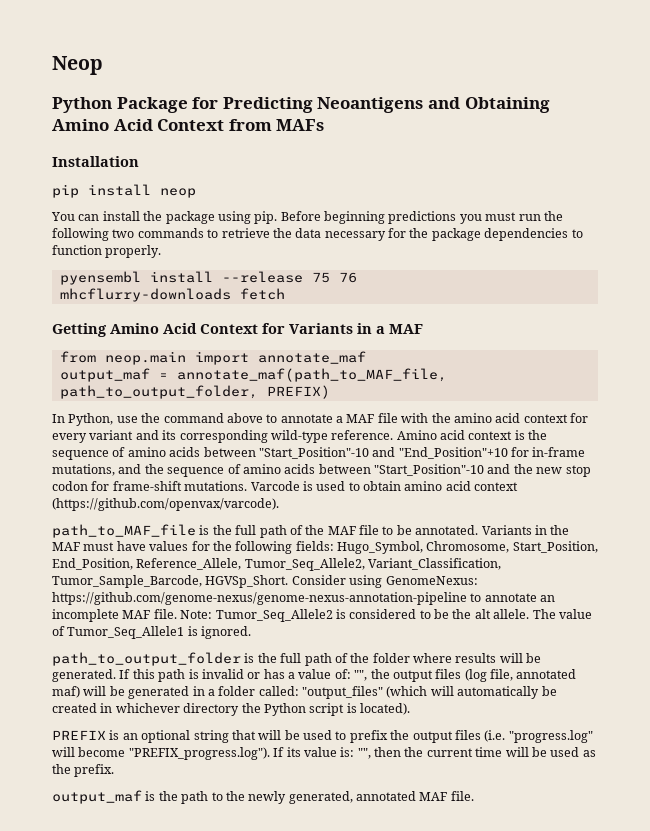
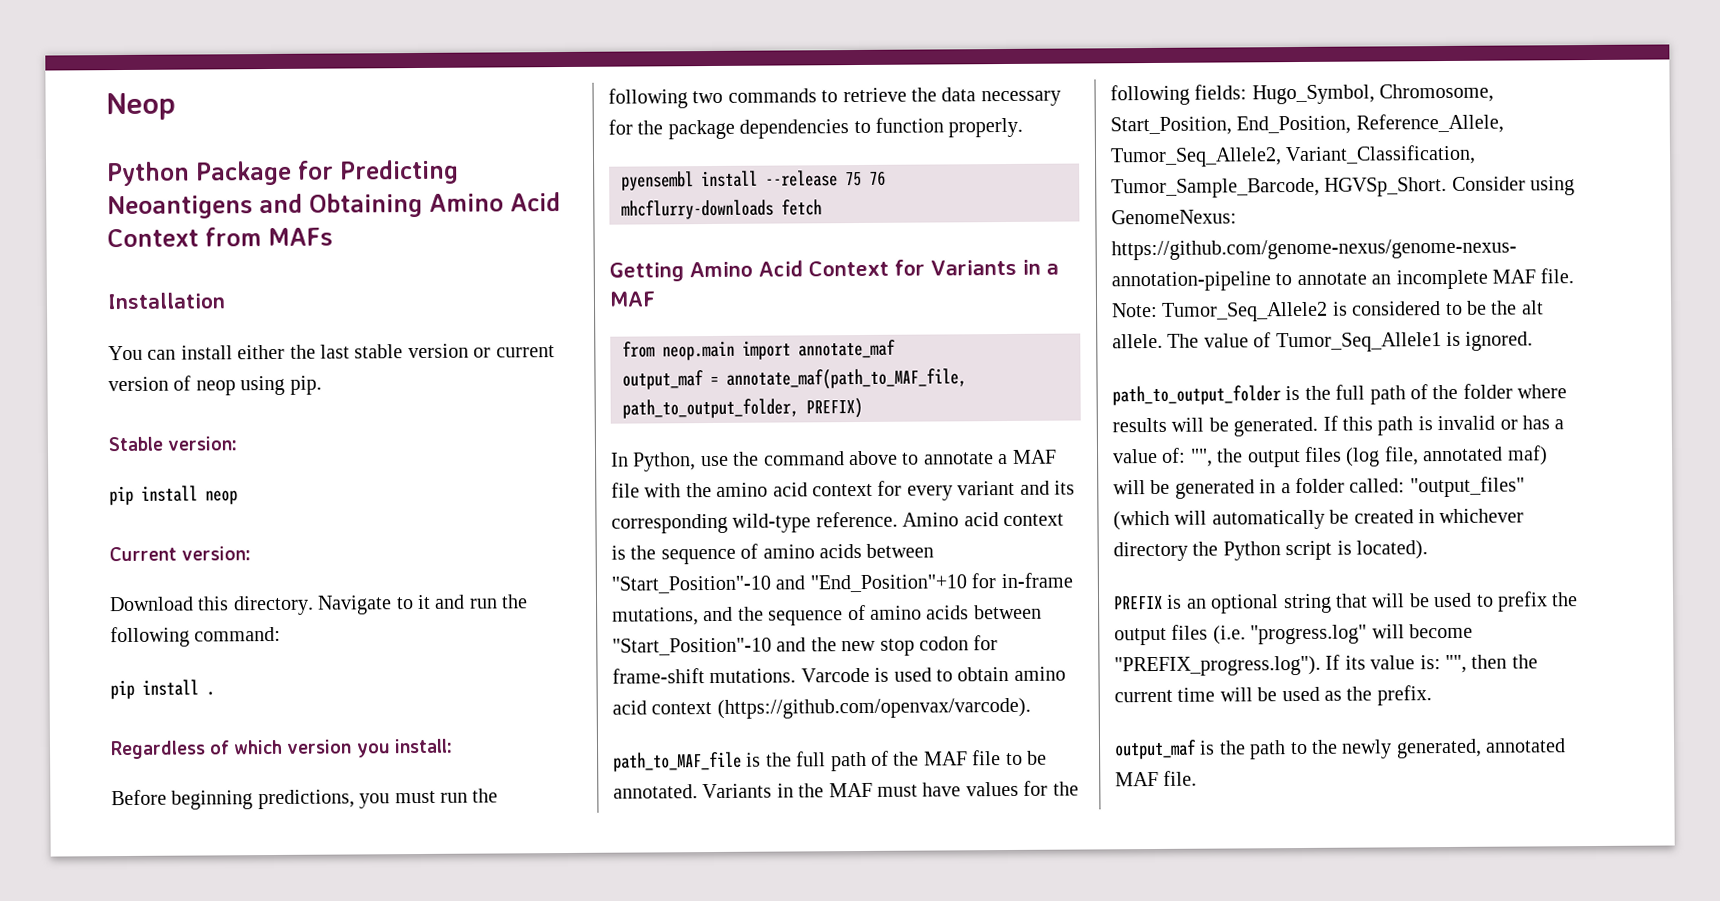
+ You can install either the last stable version or current version of neop using pip.
+ Stable version:
  pip install neop
- You can install the package using pip. Before beginning predictions you must run the following two commands to retrieve the data necessary for the package dependencies to function properly.
+ Current version:
+ Download this directory. Navigate to it and run the following command:
+ pip install .
+ Regardless of which version you install:
+ Before beginning predictions, you must run the following two commands to retrieve the data necessary for the package dependencies to function properly.

